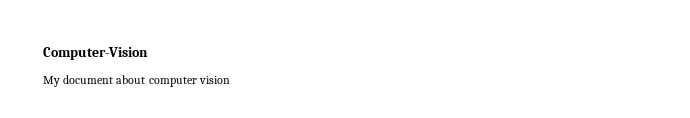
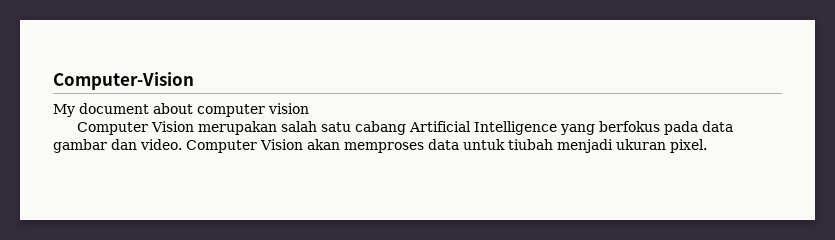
+ Computer Vision merupakan salah satu cabang Artificial Intelligence yang berfokus pada data gambar dan video. Computer Vision akan memproses data untuk tiubah menjadi ukuran pixel.

